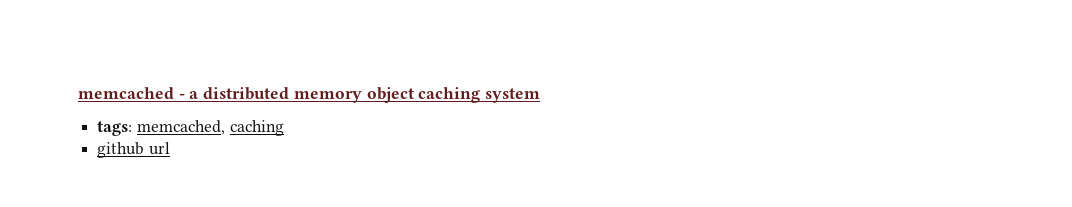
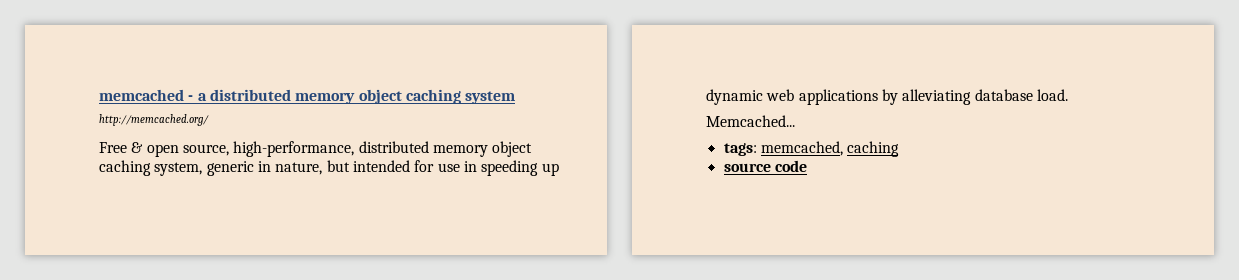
+ http://memcached.org/
+ Free & open source, high-performance, distributed memory object caching system, generic in nature, but intended for use in speeding up dynamic web applications by alleviating database load.
+ Memcached...
- github url
+ source code

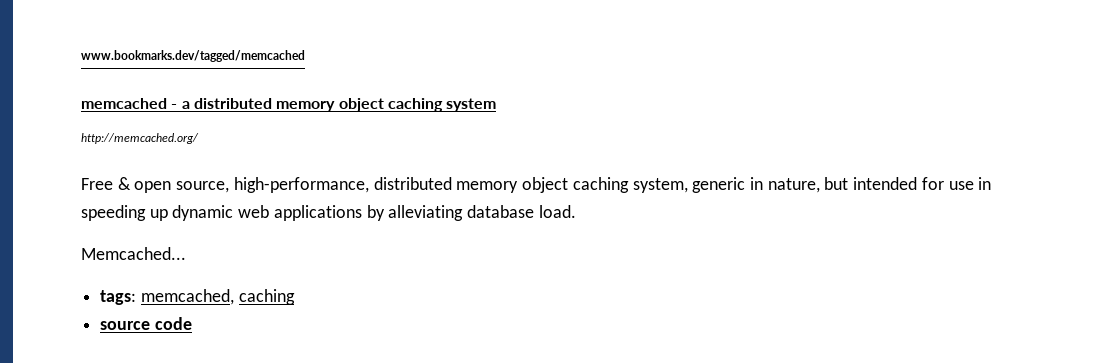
+ www.bookmarks.dev/tagged/memcached

